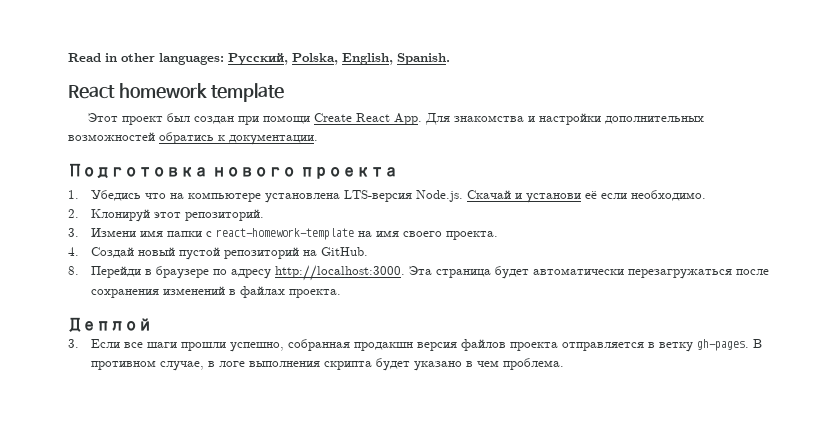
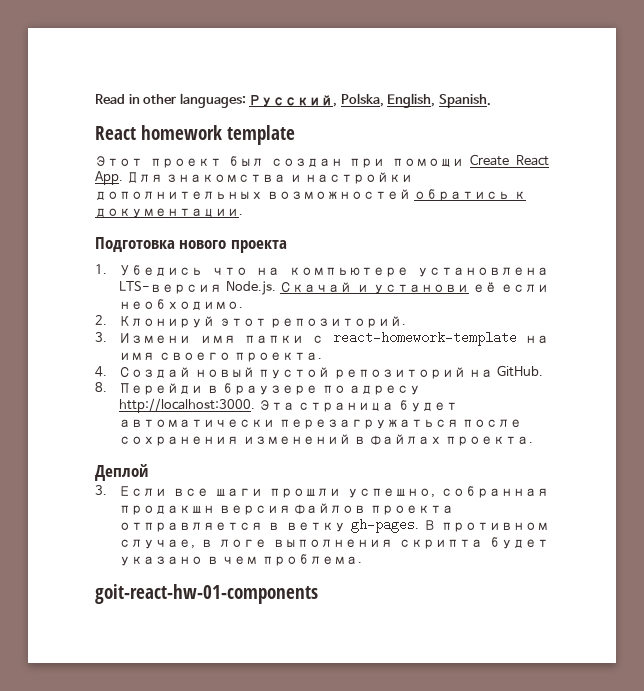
+ goit-react-hw-01-components

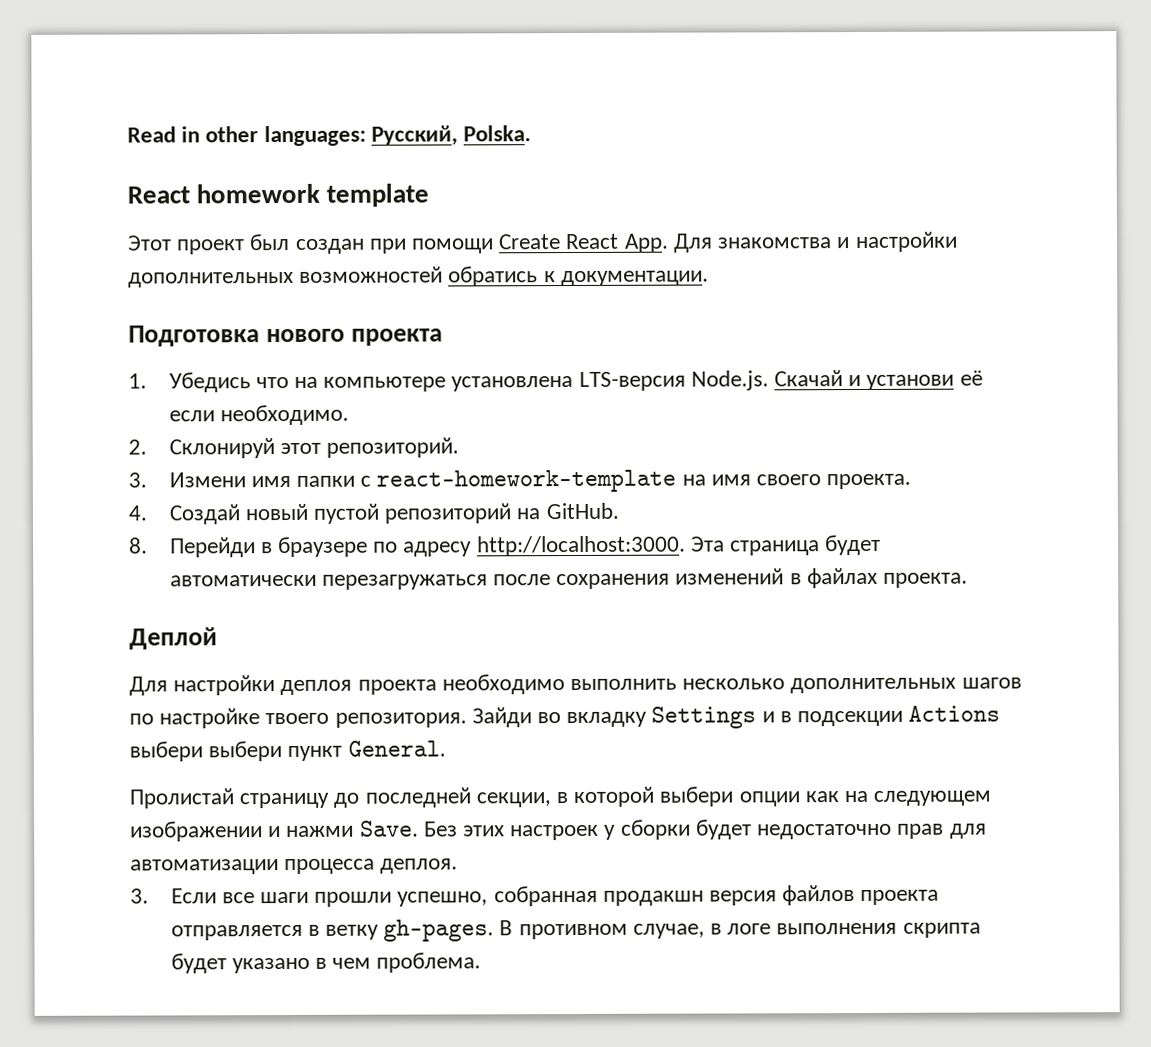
- Read in other languages: Русский, Polska, English, Spanish.
+ Read in other languages: Русский, Polska.
- 2. Клонируй этот репозиторий.
+ 2. Склонируй этот репозиторий.
+ Для настройки деплоя проекта необходимо выполнить несколько дополнительных шагов по настройке твоего репозитория. Зайди во вкладку Settings и в подсекции Actions выбери выбери пункт General.
+ Пролистай страницу до последней секции, в которой выбери опции как на следующем изображении и нажми Save. Без этих настроек у сборки будет недостаточно прав для автоматизации процесса деплоя.
- goit-react-hw-01-components

